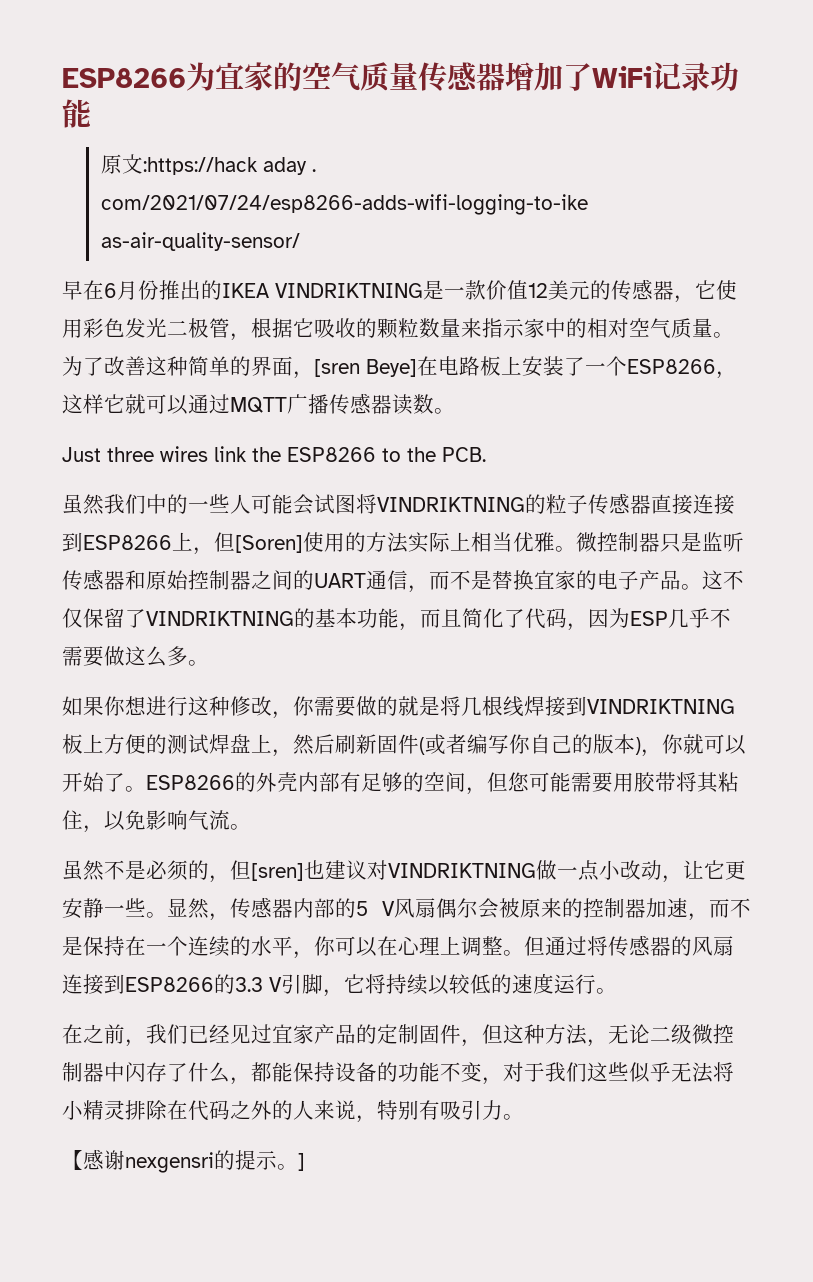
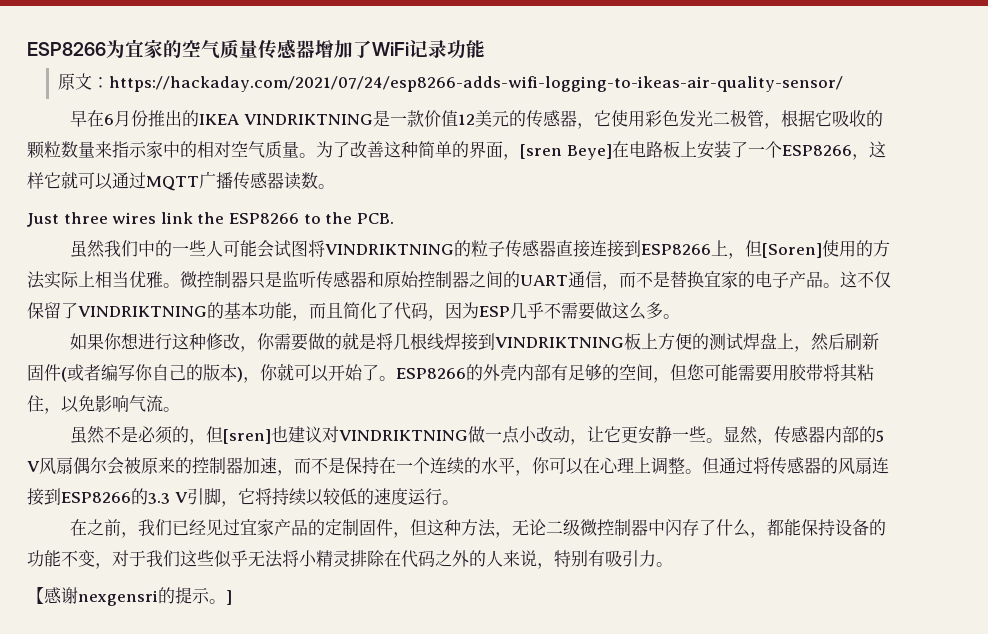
- 原文:https://hack aday . com/2021/07/24/esp8266-adds-wifi-logging-to-ike as-air-quality-sensor/
+ 原文：https://hackaday.com/2021/07/24/esp8266-adds-wifi-logging-to-ikeas-air-quality-sensor/

